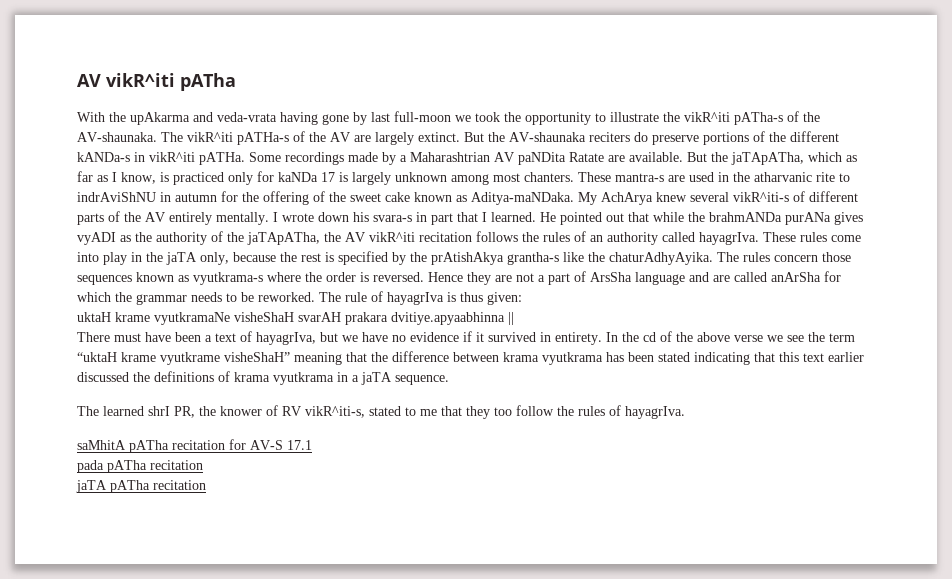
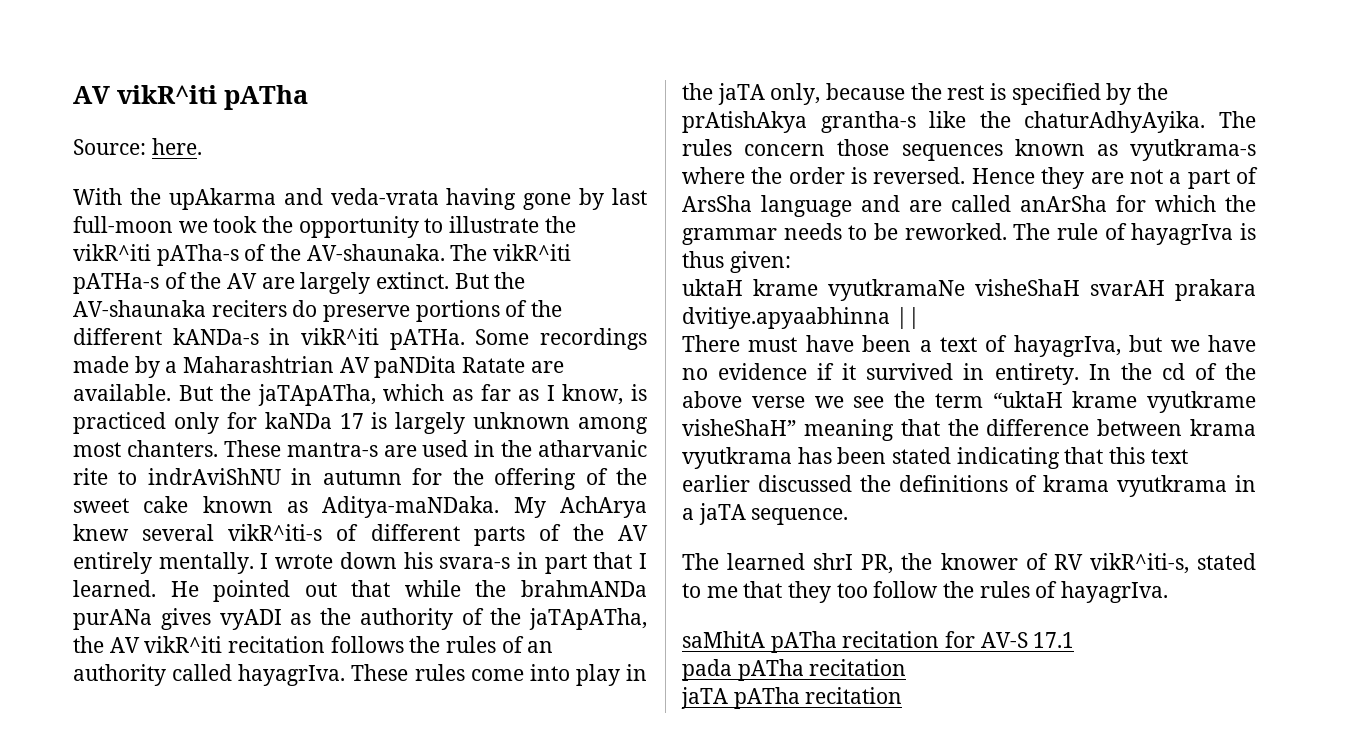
+ Source: here.

